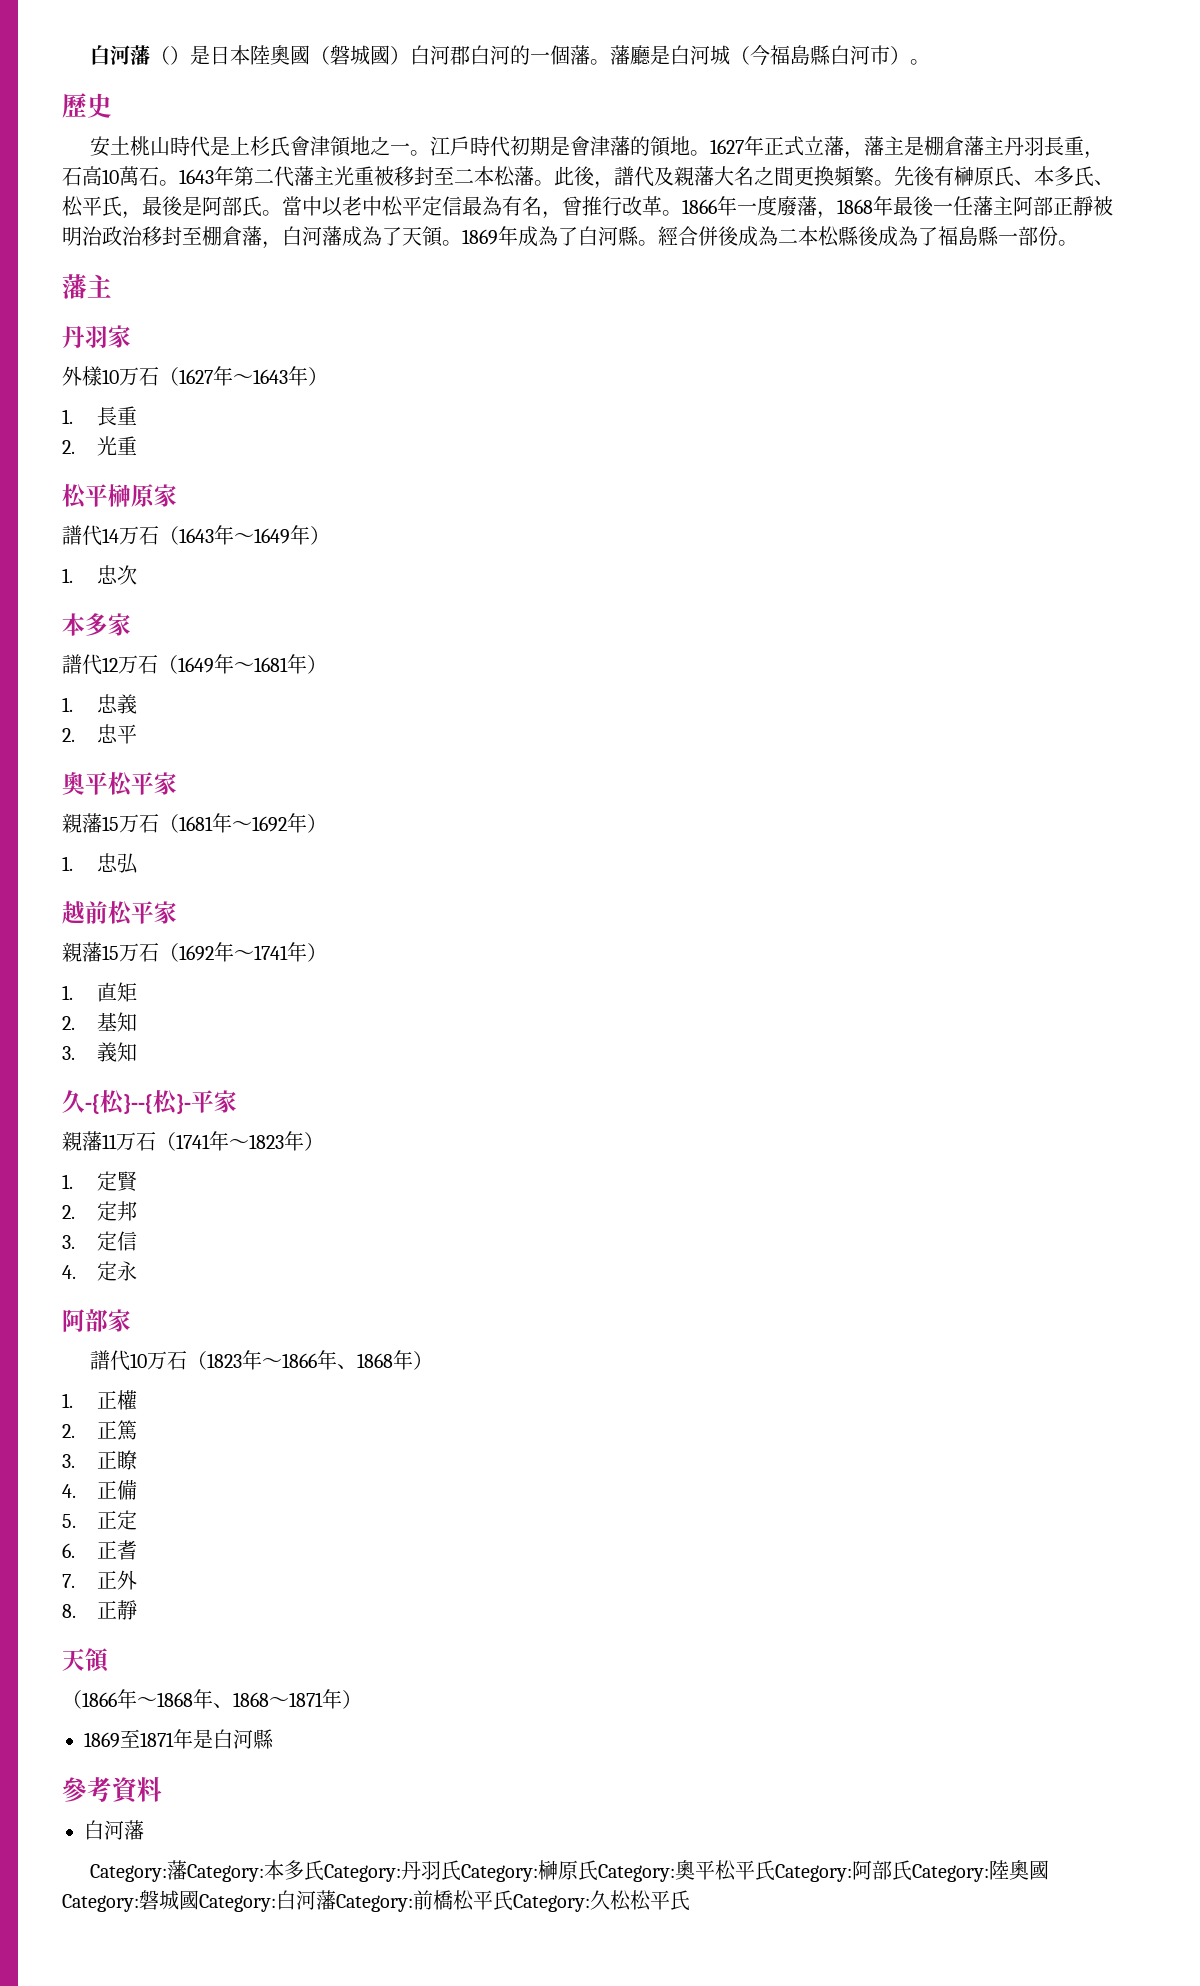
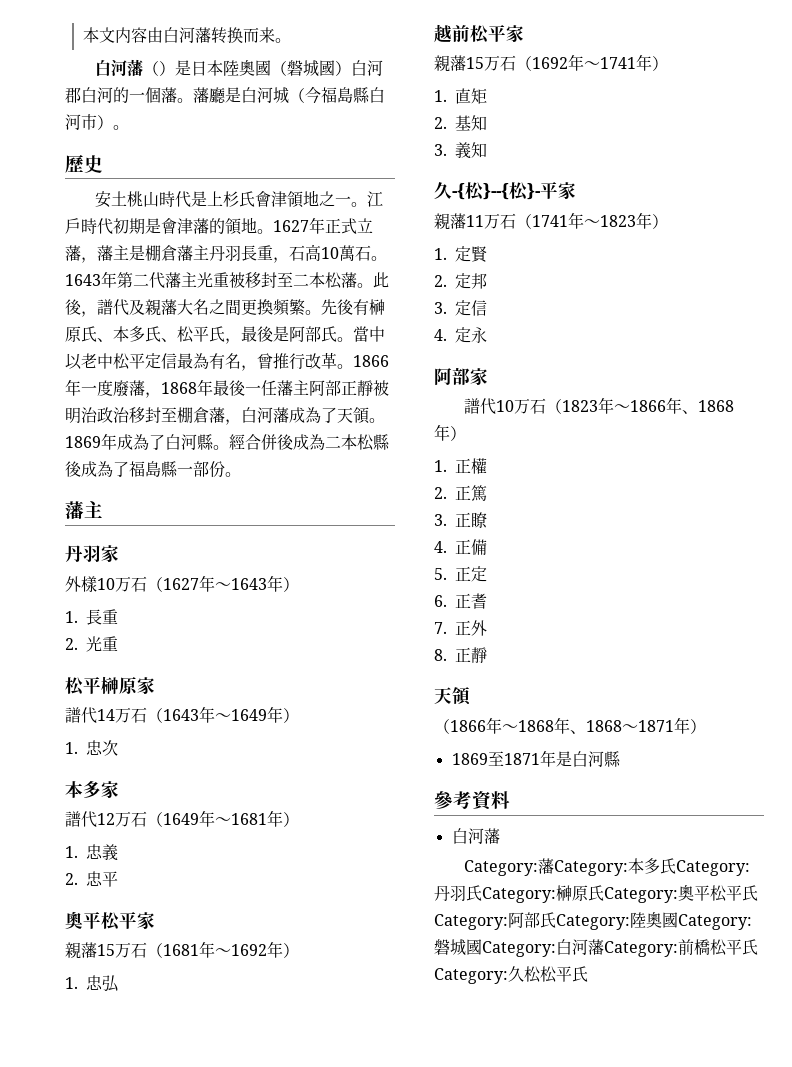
+ 本文内容由白河藩转换而来。

